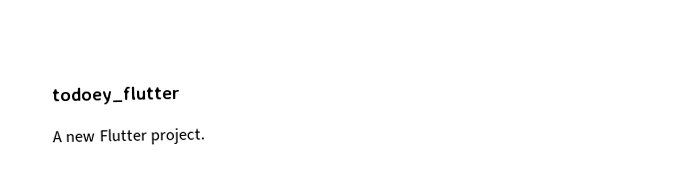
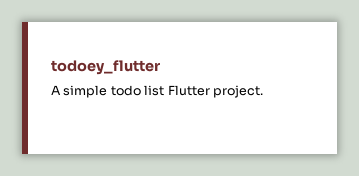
- A new Flutter project.
+ A simple todo list Flutter project.

